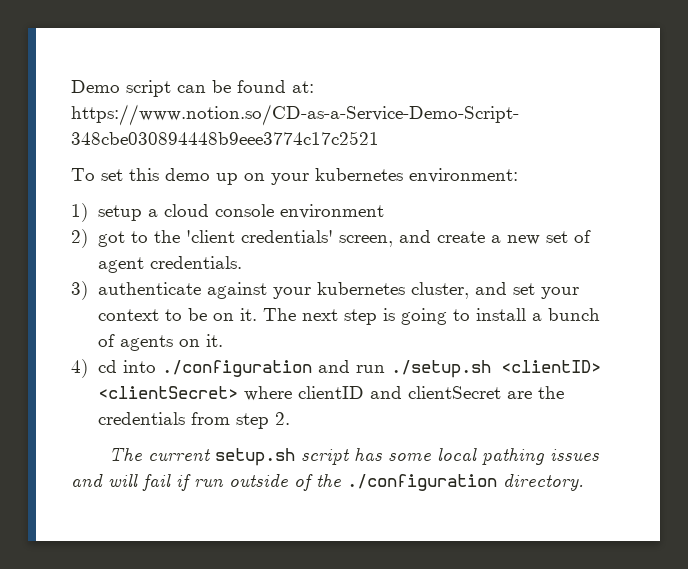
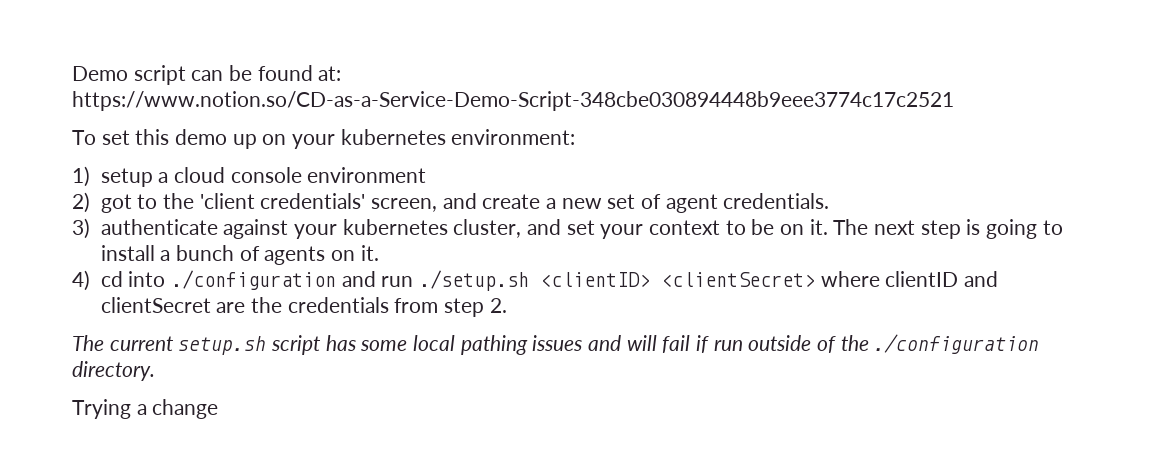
+ Trying a change

